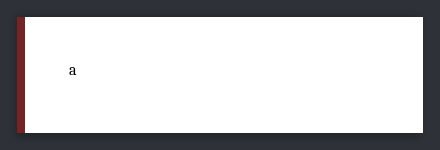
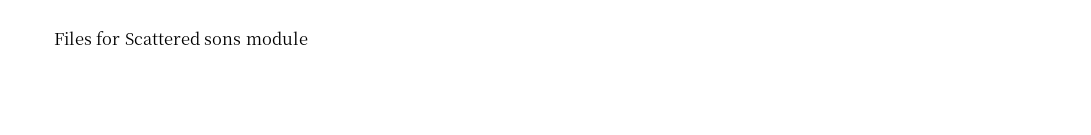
- a
+ Files for Scattered sons module

